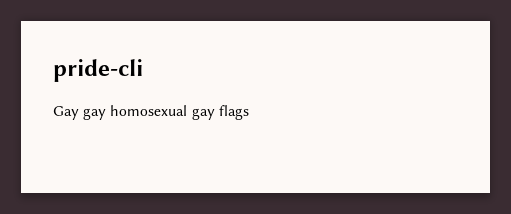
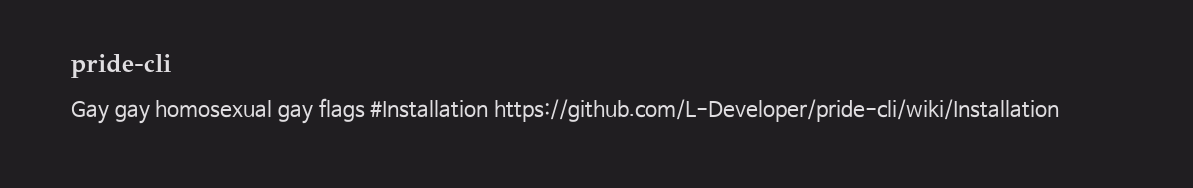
- Gay gay homosexual gay flags
+ Gay gay homosexual gay flags #Installation https://github.com/L-Developer/pride-cli/wiki/Installation

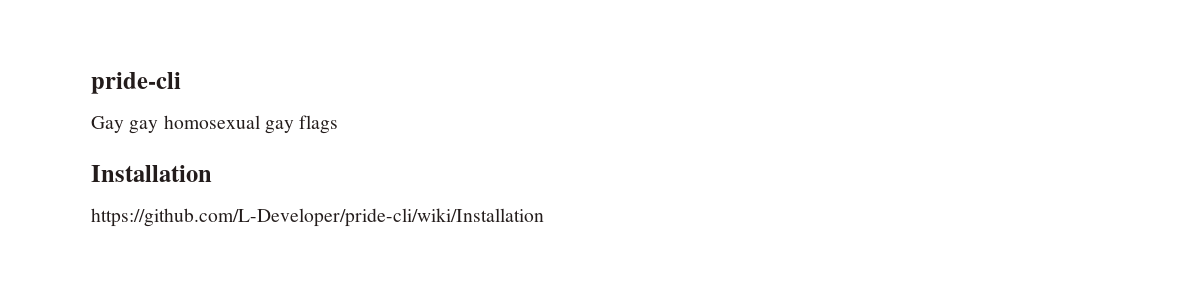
- Gay gay homosexual gay flags #Installation https://github.com/L-Developer/pride-cli/wiki/Installation
+ Gay gay homosexual gay flags
+ Installation
+ https://github.com/L-Developer/pride-cli/wiki/Installation

